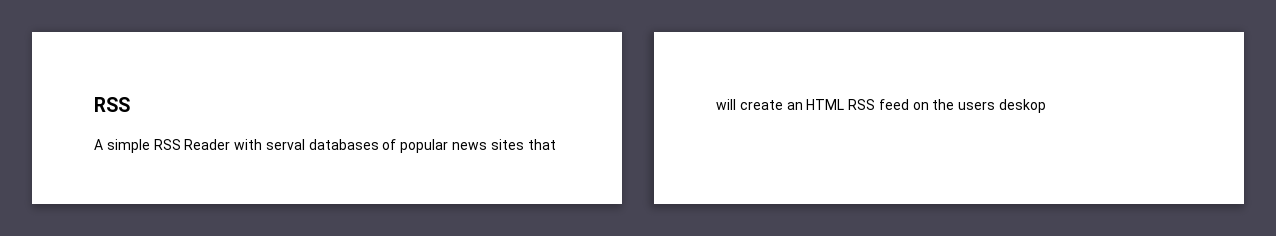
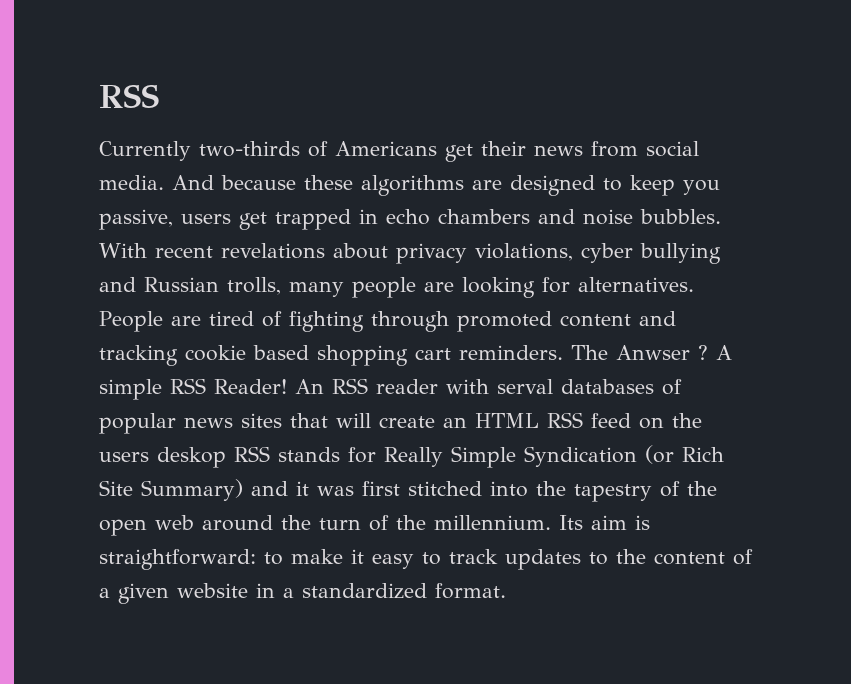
- A simple RSS Reader with serval databases of popular news sites that will create an HTML RSS feed on the users deskop
+ Currently two-thirds of Americans get their news from social media. And because these algorithms are designed to keep you passive, users get trapped in echo chambers and noise bubbles. With recent revelations about privacy violations, cyber bullying and Russian trolls, many people are looking for alternatives. People are tired of fighting through promoted content and tracking cookie based shopping cart reminders. The Anwser ? A simple RSS Reader! An RSS reader with serval databases of popular news sites that will create an HTML RSS feed on the users deskop RSS stands for Really Simple Syndication (or Rich Site Summary) and it was first stitched into the tapestry of the open web around the turn of the millennium. Its aim is straightforward: to make it easy to track updates to the content of a given website in a standardized format.

